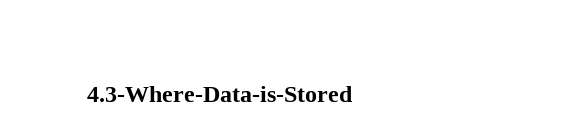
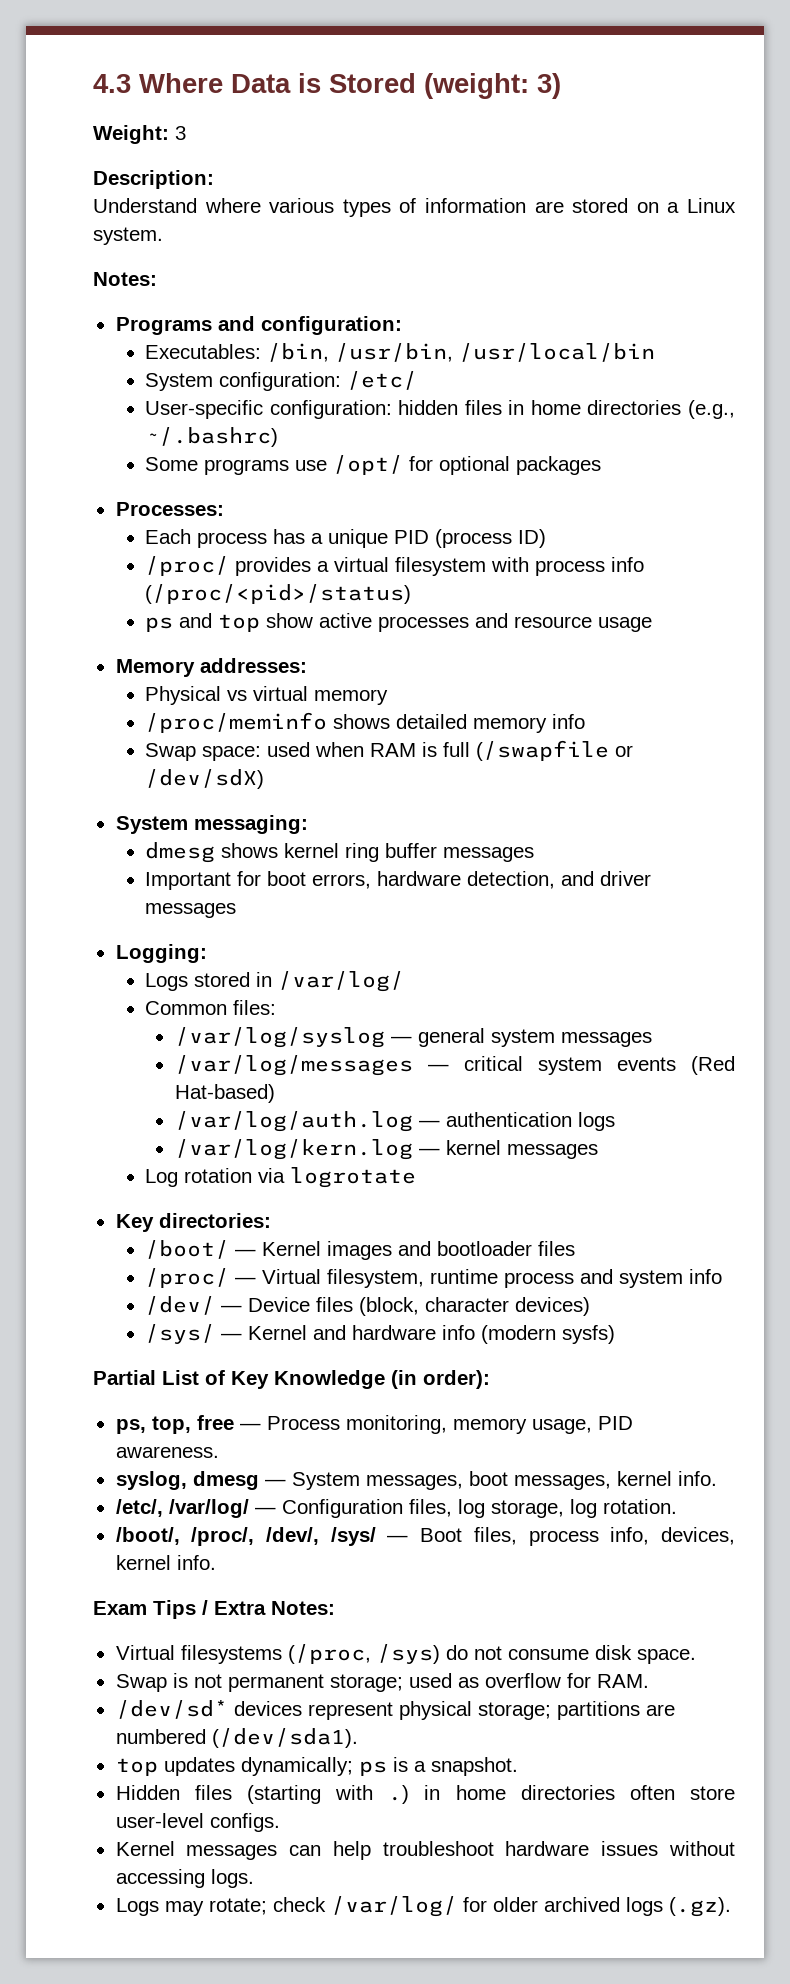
- 4.3-Where-Data-is-Stored
+ 4.3 Where Data is Stored (weight: 3)
+ Weight: 3
+ Description:
+ Understand where various types of information are stored on a Linux system.
+ Notes:
+ Programs and configuration:
+ Executables: /bin, /usr/bin, /usr/local/bin
+ System configuration: /etc/
+ User-specific configuration: hidden files in home directories (e.g., ~/.bashrc)
+ Some programs use /opt/ for optional packages
+ Processes:
+ Each process has a unique PID (process ID)
+ /proc/ provides a virtual filesystem with process info (/proc/<pid>/status)
+ ps and top show active processes and resource usage
+ Memory addresses:
+ Physical vs virtual memory
+ /proc/meminfo shows detailed memory info
+ Swap space: used when RAM is full (/swapfile or /dev/sdX)
+ System messaging:
+ dmesg shows kernel ring buffer messages
+ Important for boot errors, hardware detection, and driver messages
+ Logging:
+ Logs stored in /var/log/
+ Common files:
+ /var/log/syslog — general system messages
+ /var/log/messages — critical system events (Red Hat-based)
+ /var/log/auth.log — authentication logs
+ /var/log/kern.log — kernel messages
+ Log rotation via logrotate
+ Key directories:
+ /boot/ — Kernel images and bootloader files
+ /proc/ — Virtual filesystem, runtime process and system info
+ /dev/ — Device files (block, character devices)
+ /sys/ — Kernel and hardware info (modern sysfs)
+ Partial List of Key Knowledge (in order):
+ ps, top, free — Process monitoring, memory usage, PID awareness.
+ syslog, dmesg — System messages, boot messages, kernel info.
+ /etc/, /var/log/ — Configuration files, log storage, log rotation.
+ /boot/, /proc/, /dev/, /sys/ — Boot files, process info, devices, kernel info.
+ Exam Tips / Extra Notes:
+ Virtual filesystems (/proc, /sys) do not consume disk space.
+ Swap is not permanent storage; used as overflow for RAM.
+ /dev/sd* devices represent physical storage; partitions are numbered (/dev/sda1).
+ top updates dynamically; ps is a snapshot.
+ Hidden files (starting with .) in home directories often store user-level configs.
+ Kernel messages can help troubleshoot hardware issues without accessing logs.
+ Logs may rotate; check /var/log/ for older archived logs (.gz).

